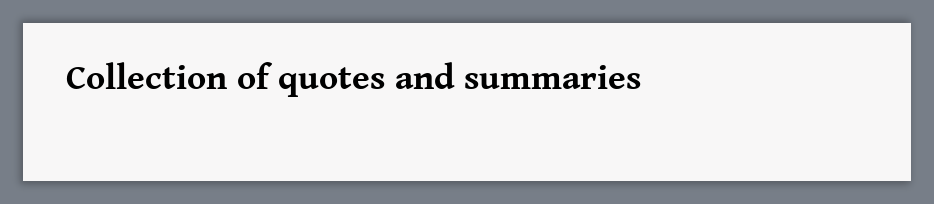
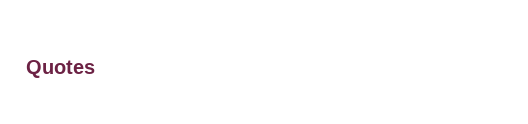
- Collection of quotes and summaries
+ Quotes

